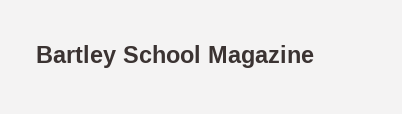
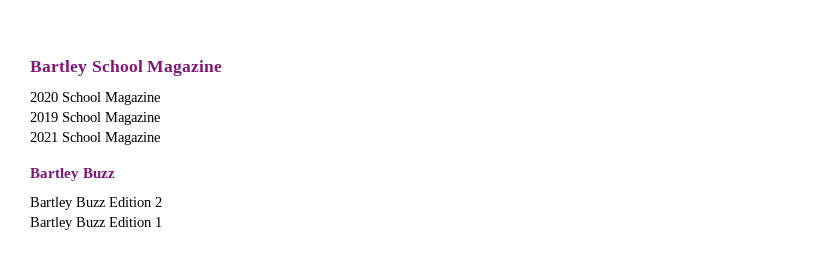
+ 2020 School Magazine
+ 2019 School Magazine
+ 2021 School Magazine
+ Bartley Buzz
+ Bartley Buzz Edition 2
+ Bartley Buzz Edition 1

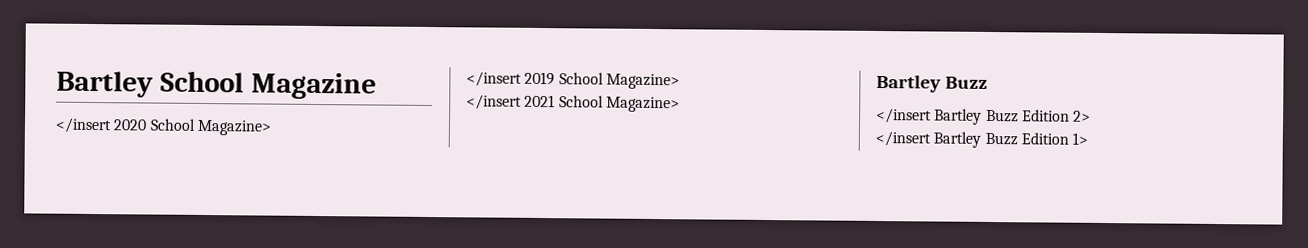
- 2020 School Magazine
- 2019 School Magazine
- 2021 School Magazine
+ </insert 2020 School Magazine>
+ </insert 2019 School Magazine>
+ </insert 2021 School Magazine>
- Bartley Buzz Edition 2
- Bartley Buzz Edition 1
+ </insert Bartley Buzz Edition 2>
+ </insert Bartley Buzz Edition 1>

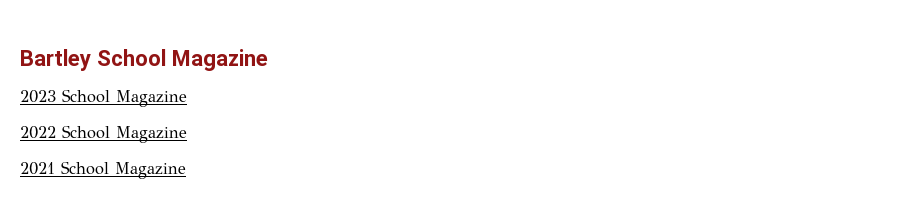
- </insert 2020 School Magazine>
- </insert 2019 School Magazine>
- </insert 2021 School Magazine>
- Bartley Buzz
- </insert Bartley Buzz Edition 2>
- </insert Bartley Buzz Edition 1>
+ 2023 School Magazine
+ 2022 School Magazine
+ 2021 School Magazine

